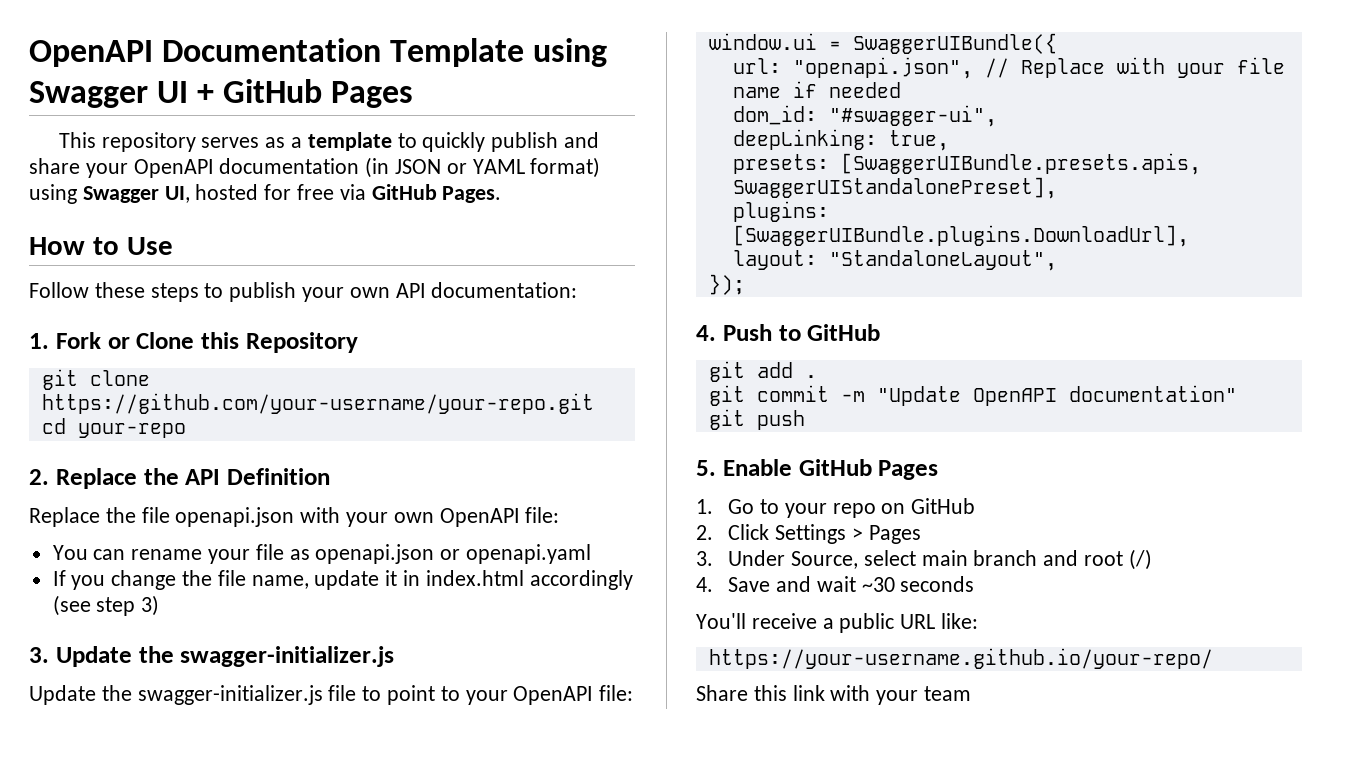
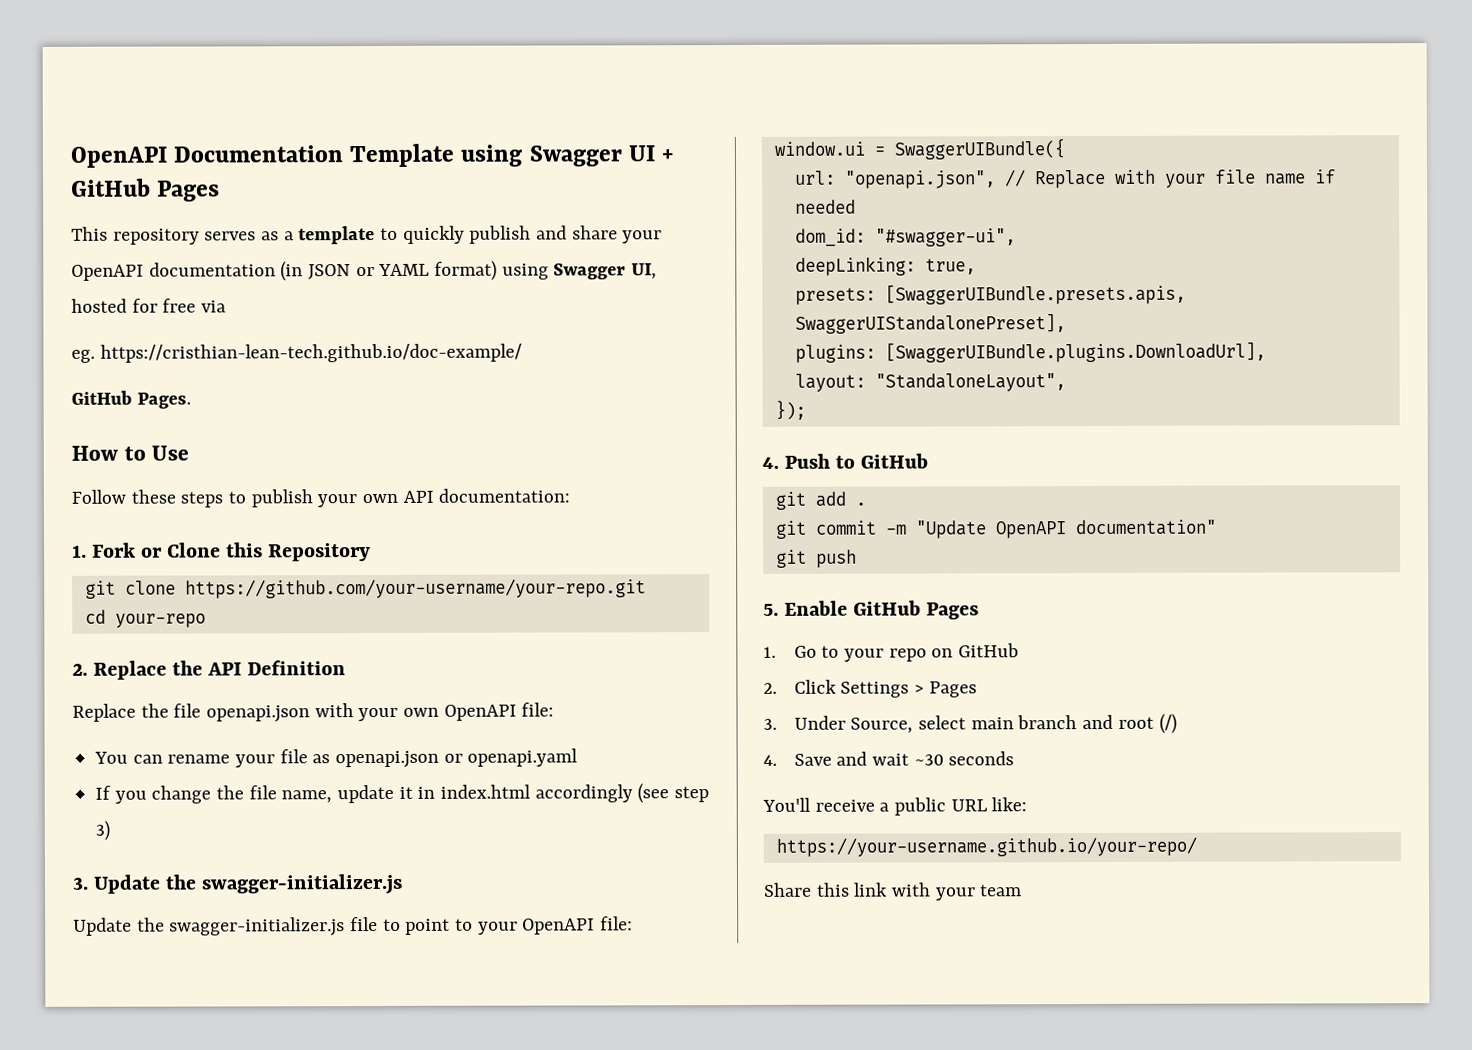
- This repository serves as a template to quickly publish and share your OpenAPI documentation (in JSON or YAML format) using Swagger UI, hosted for free via GitHub Pages.
+ This repository serves as a template to quickly publish and share your OpenAPI documentation (in JSON or YAML format) using Swagger UI, hosted for free via
+ eg. https://cristhian-lean-tech.github.io/doc-example/
+ GitHub Pages.

